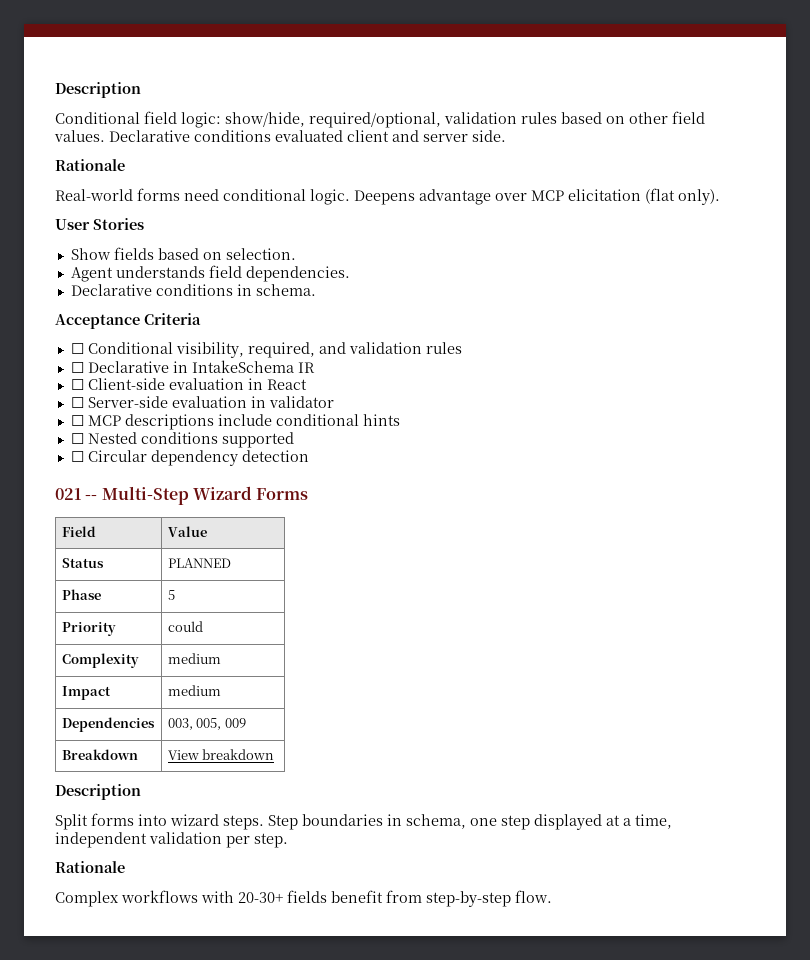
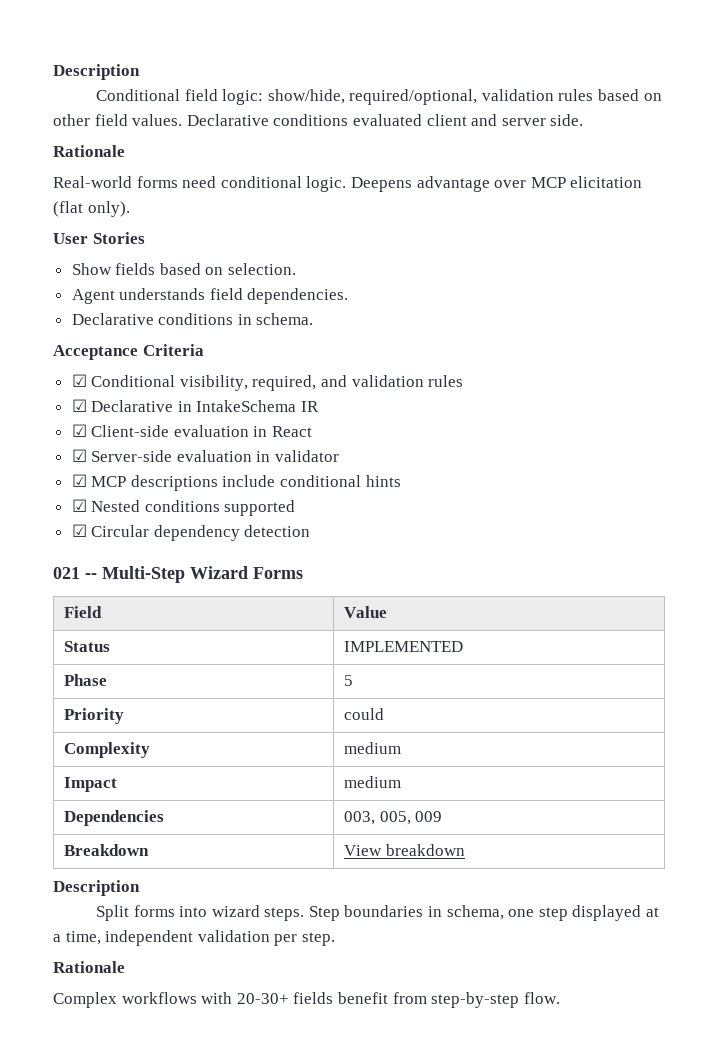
- ☐ Conditional visibility, required, and validation rules
+ ☑ Conditional visibility, required, and validation rules
- ☐ Declarative in IntakeSchema IR
+ ☑ Declarative in IntakeSchema IR
- ☐ Client-side evaluation in React
+ ☑ Client-side evaluation in React
- ☐ Server-side evaluation in validator
+ ☑ Server-side evaluation in validator
- ☐ MCP descriptions include conditional hints
+ ☑ MCP descriptions include conditional hints
- ☐ Nested conditions supported
+ ☑ Nested conditions supported
- ☐ Circular dependency detection
+ ☑ Circular dependency detection
- Status | PLANNED
+ Status | IMPLEMENTED

